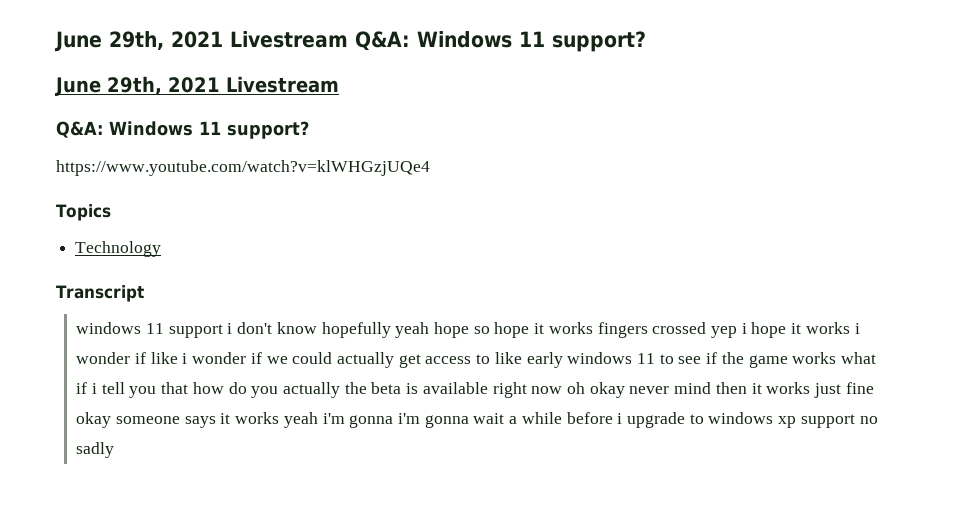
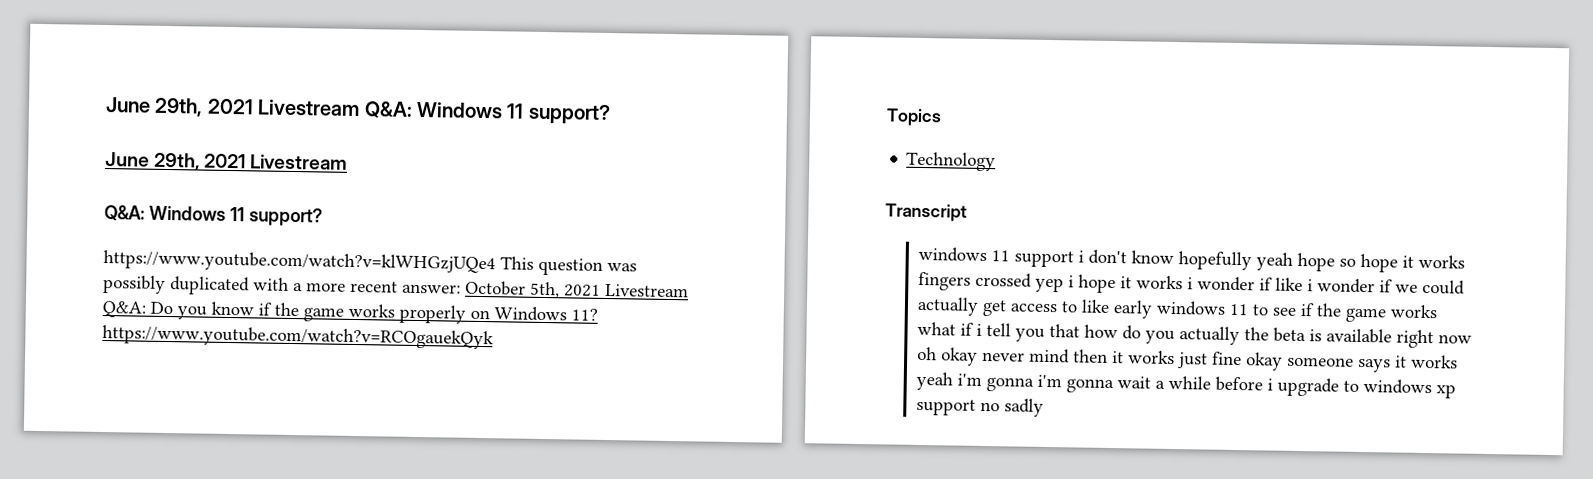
- https://www.youtube.com/watch?v=klWHGzjUQe4
+ https://www.youtube.com/watch?v=klWHGzjUQe4 This question was possibly duplicated with a more recent answer: October 5th, 2021 Livestream Q&A: Do you know if the game works properly on Windows 11? https://www.youtube.com/watch?v=RCOgauekQyk

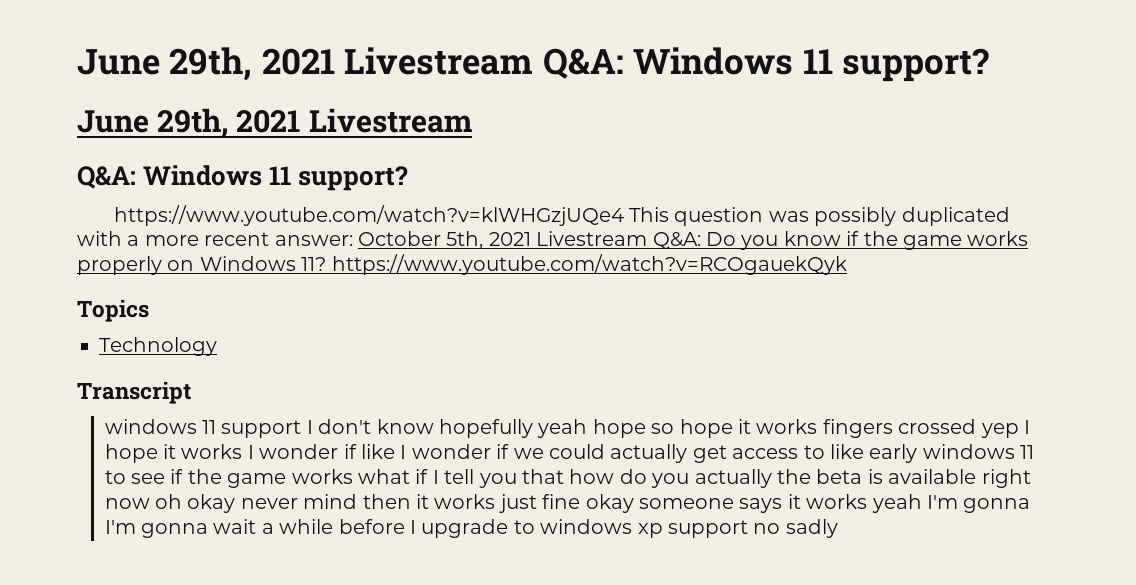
- windows 11 support i don't know hopefully yeah hope so hope it works fingers crossed yep i hope it works i wonder if like i wonder if we could actually get access to like early windows 11 to see if the game works what if i tell you that how do you actually the beta is available right now oh okay never mind then it works just fine okay someone says it works yeah i'm gonna i'm gonna wait a while before i upgrade to windows xp support no sadly
+ windows 11 support I don't know hopefully yeah hope so hope it works fingers crossed yep I hope it works I wonder if like I wonder if we could actually get access to like early windows 11 to see if the game works what if I tell you that how do you actually the beta is available right now oh okay never mind then it works just fine okay someone says it works yeah I'm gonna I'm gonna wait a while before I upgrade to windows xp support no sadly

